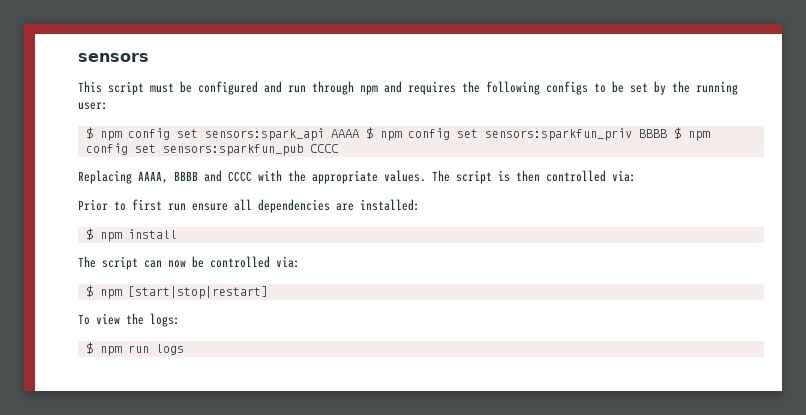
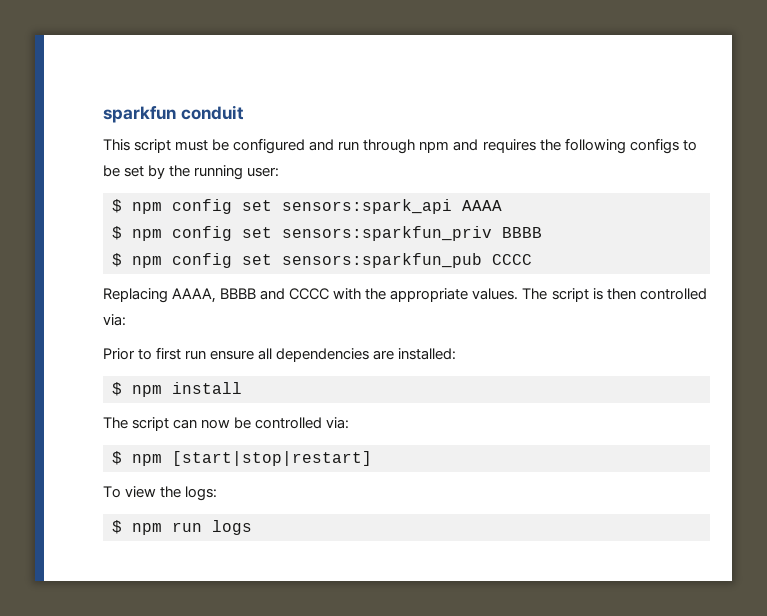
- sensors
+ sparkfun conduit
- $ npm config set sensors:spark_api AAAA $ npm config set sensors:sparkfun_priv BBBB $ npm config set sensors:sparkfun_pub CCCC
+ $ npm config set sensors:spark_api AAAA
+ $ npm config set sensors:sparkfun_priv BBBB
+ $ npm config set sensors:sparkfun_pub CCCC

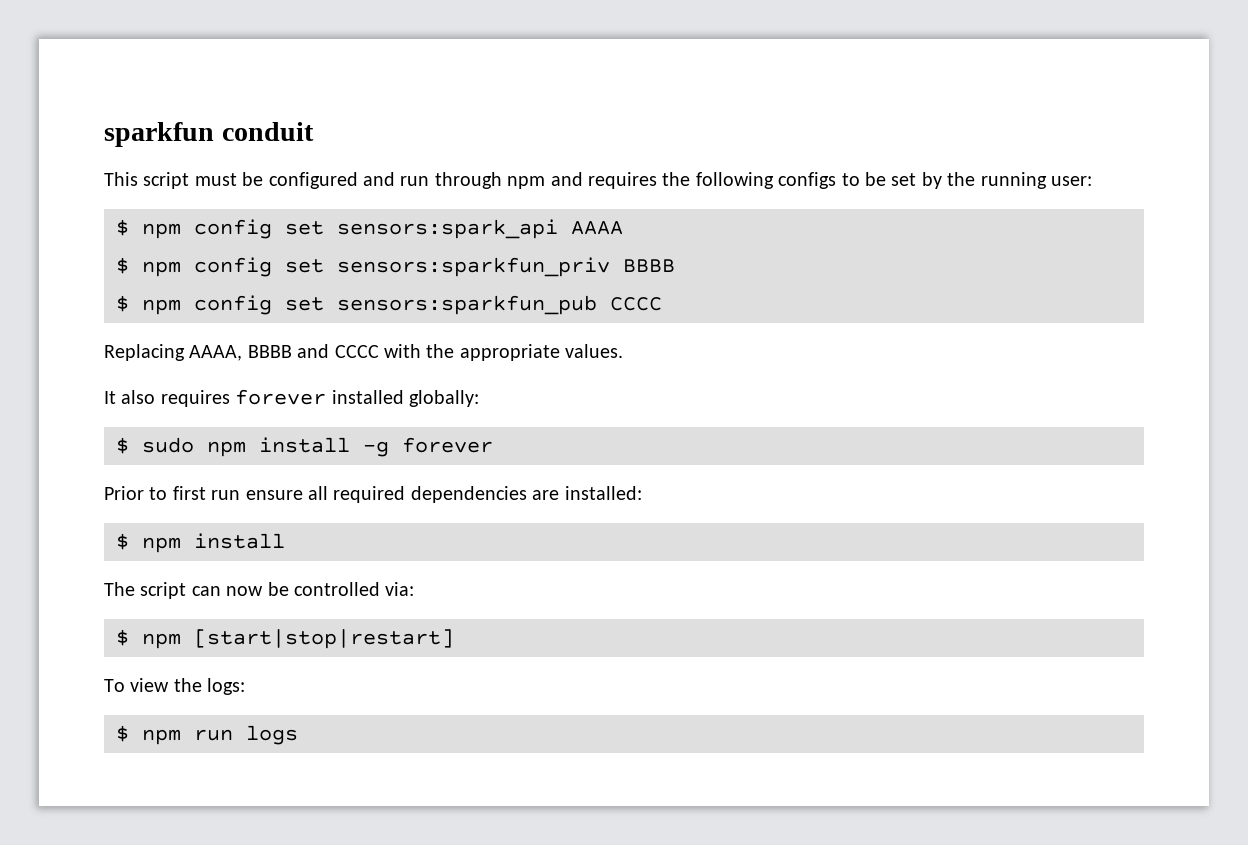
- Replacing AAAA, BBBB and CCCC with the appropriate values. The script is then controlled via:
+ Replacing AAAA, BBBB and CCCC with the appropriate values.
+ It also requires forever installed globally:
+ $ sudo npm install -g forever
- Prior to first run ensure all dependencies are installed:
+ Prior to first run ensure all required dependencies are installed:

